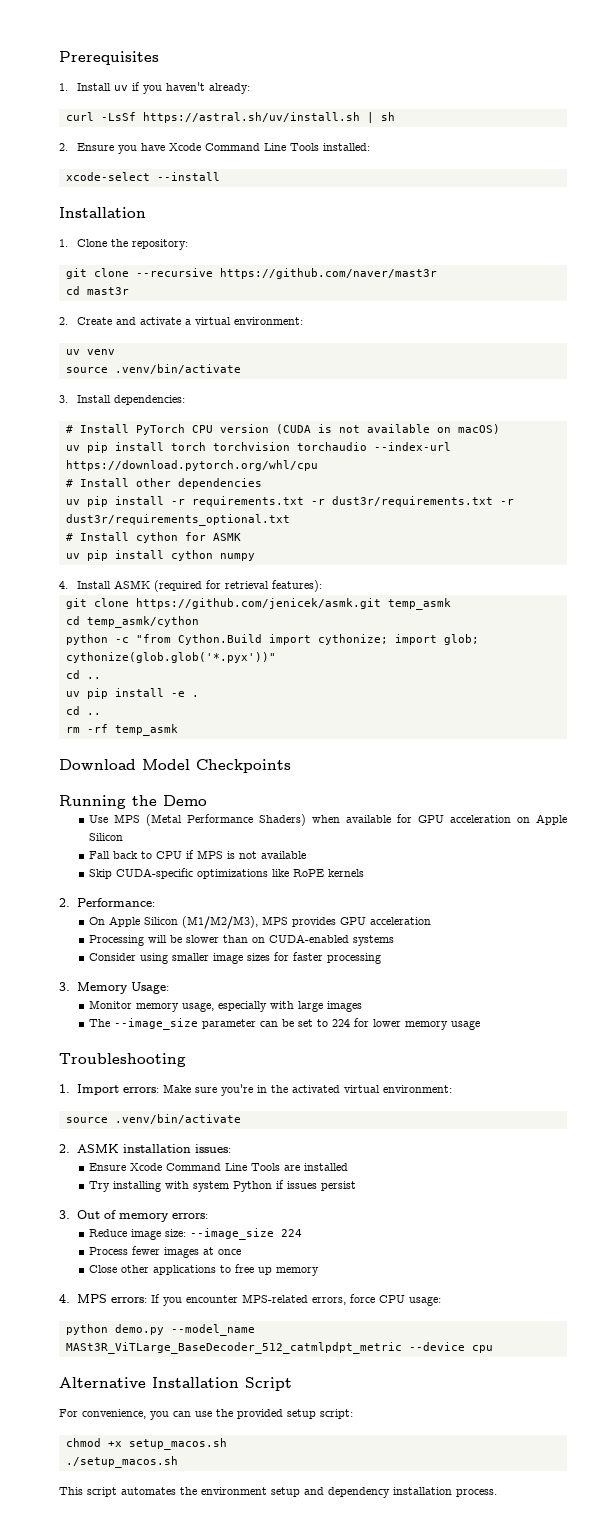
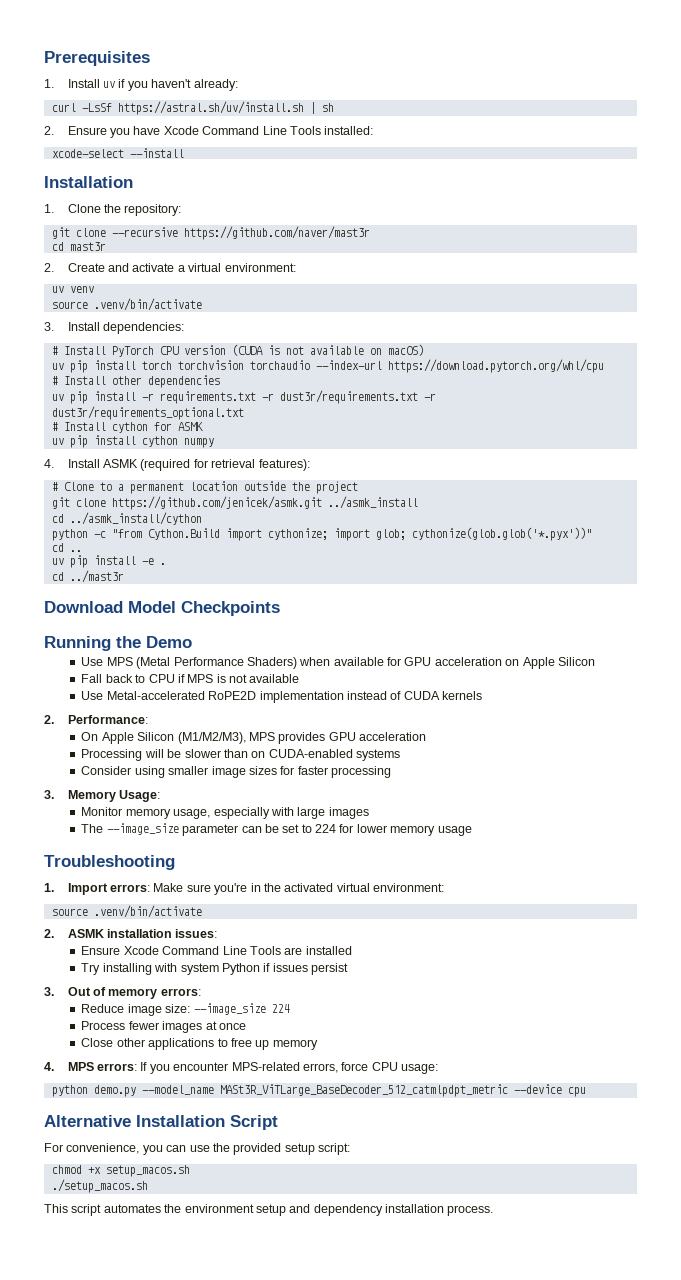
+ # Clone to a permanent location outside the project
- git clone https://github.com/jenicek/asmk.git temp_asmk
- cd temp_asmk/cython
+ git clone https://github.com/jenicek/asmk.git ../asmk_install
+ cd ../asmk_install/cython
  uv pip install -e .
- cd ..
- rm -rf temp_asmk
+ cd ../mast3r
- Skip CUDA-specific optimizations like RoPE kernels
+ Use Metal-accelerated RoPE2D implementation instead of CUDA kernels

